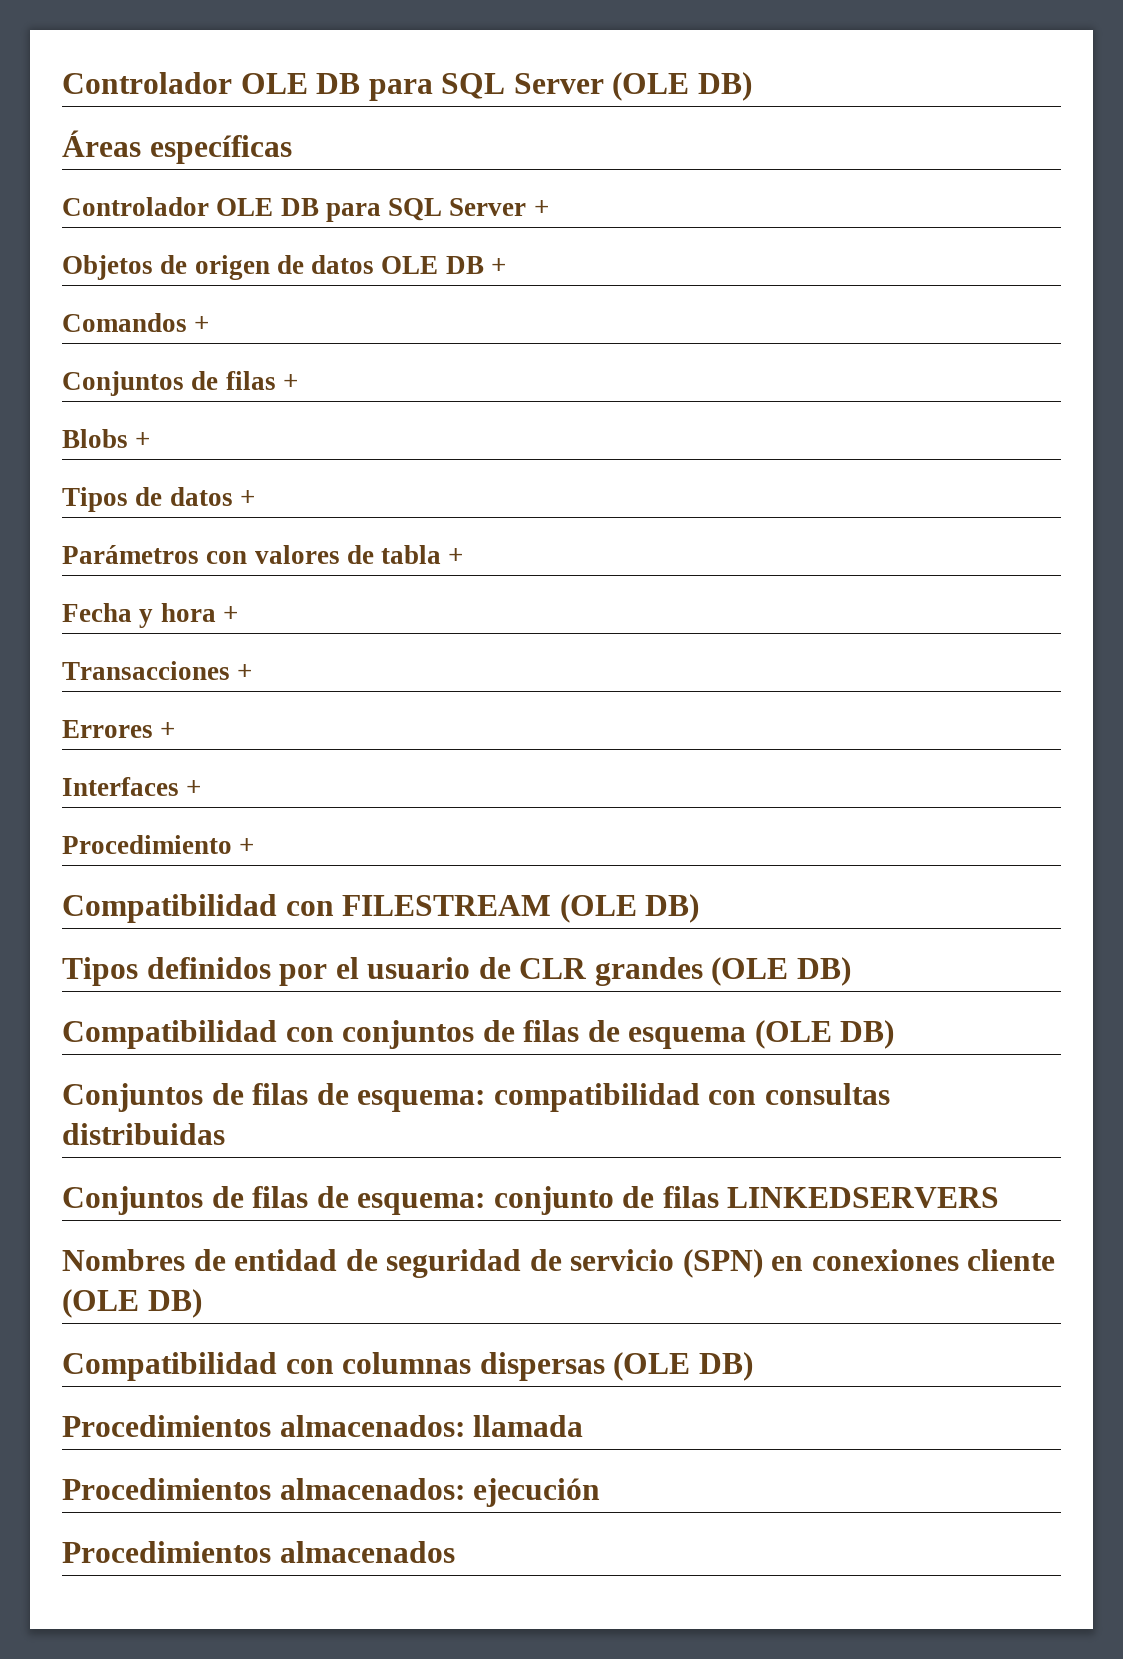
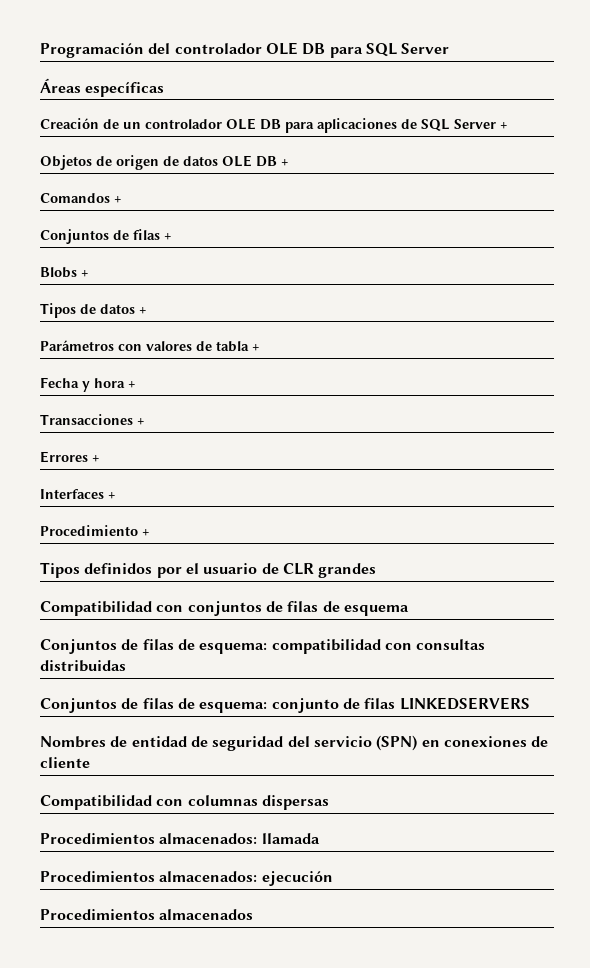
- Controlador OLE DB para SQL Server (OLE DB)
+ Programación del controlador OLE DB para SQL Server
- Controlador OLE DB para SQL Server +
+ Creación de un controlador OLE DB para aplicaciones de SQL Server +
- Compatibilidad con FILESTREAM (OLE DB)
- Tipos definidos por el usuario de CLR grandes (OLE DB)
+ Tipos definidos por el usuario de CLR grandes
- Compatibilidad con conjuntos de filas de esquema (OLE DB)
+ Compatibilidad con conjuntos de filas de esquema
- Nombres de entidad de seguridad de servicio (SPN) en conexiones cliente (OLE DB)
+ Nombres de entidad de seguridad del servicio (SPN) en conexiones de cliente
- Compatibilidad con columnas dispersas (OLE DB)
+ Compatibilidad con columnas dispersas

